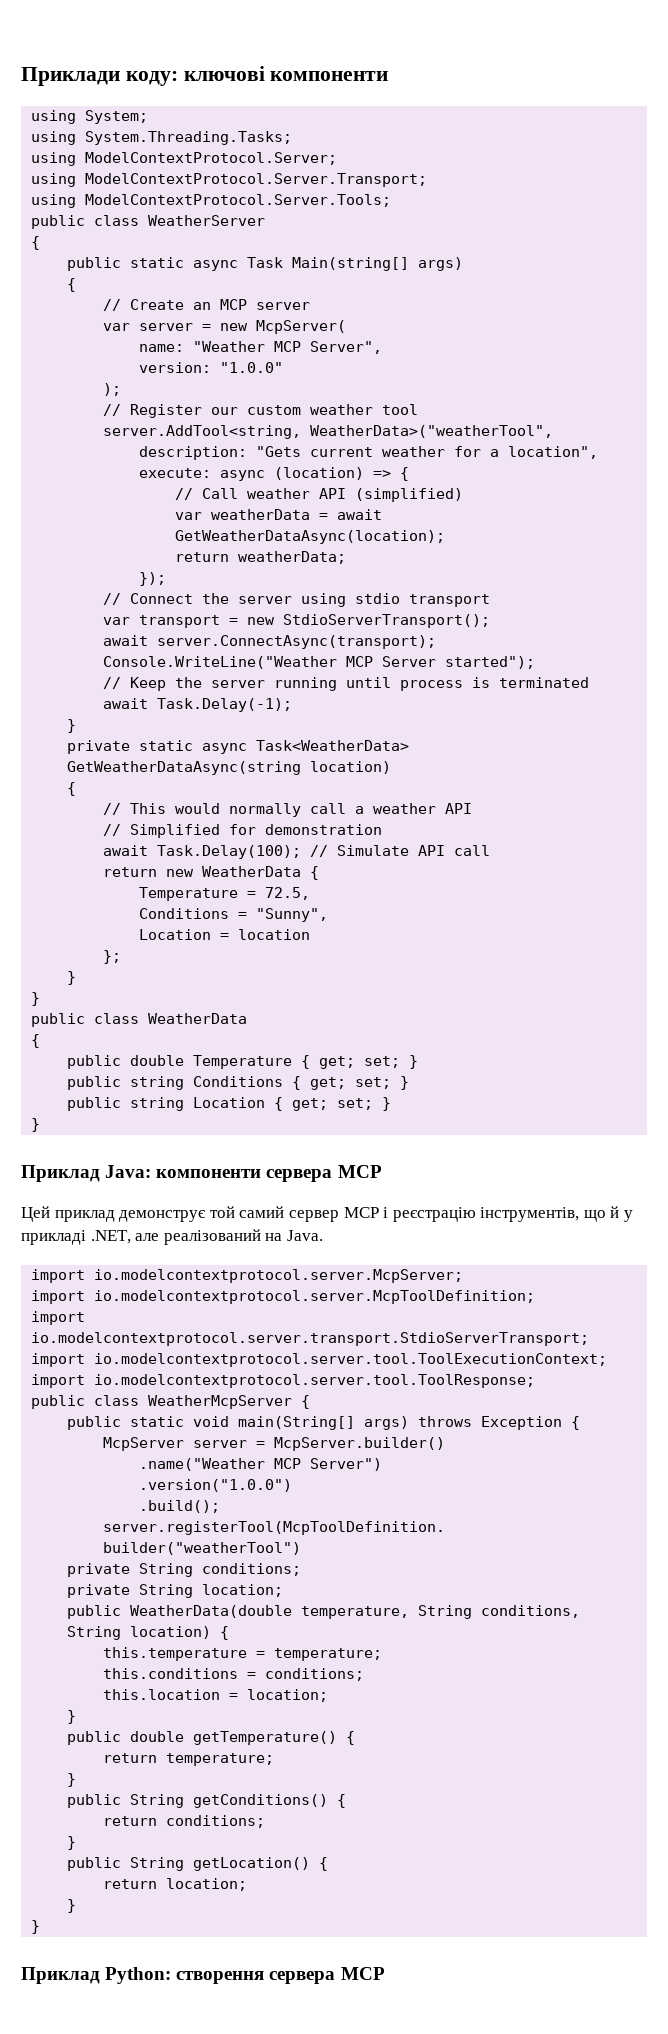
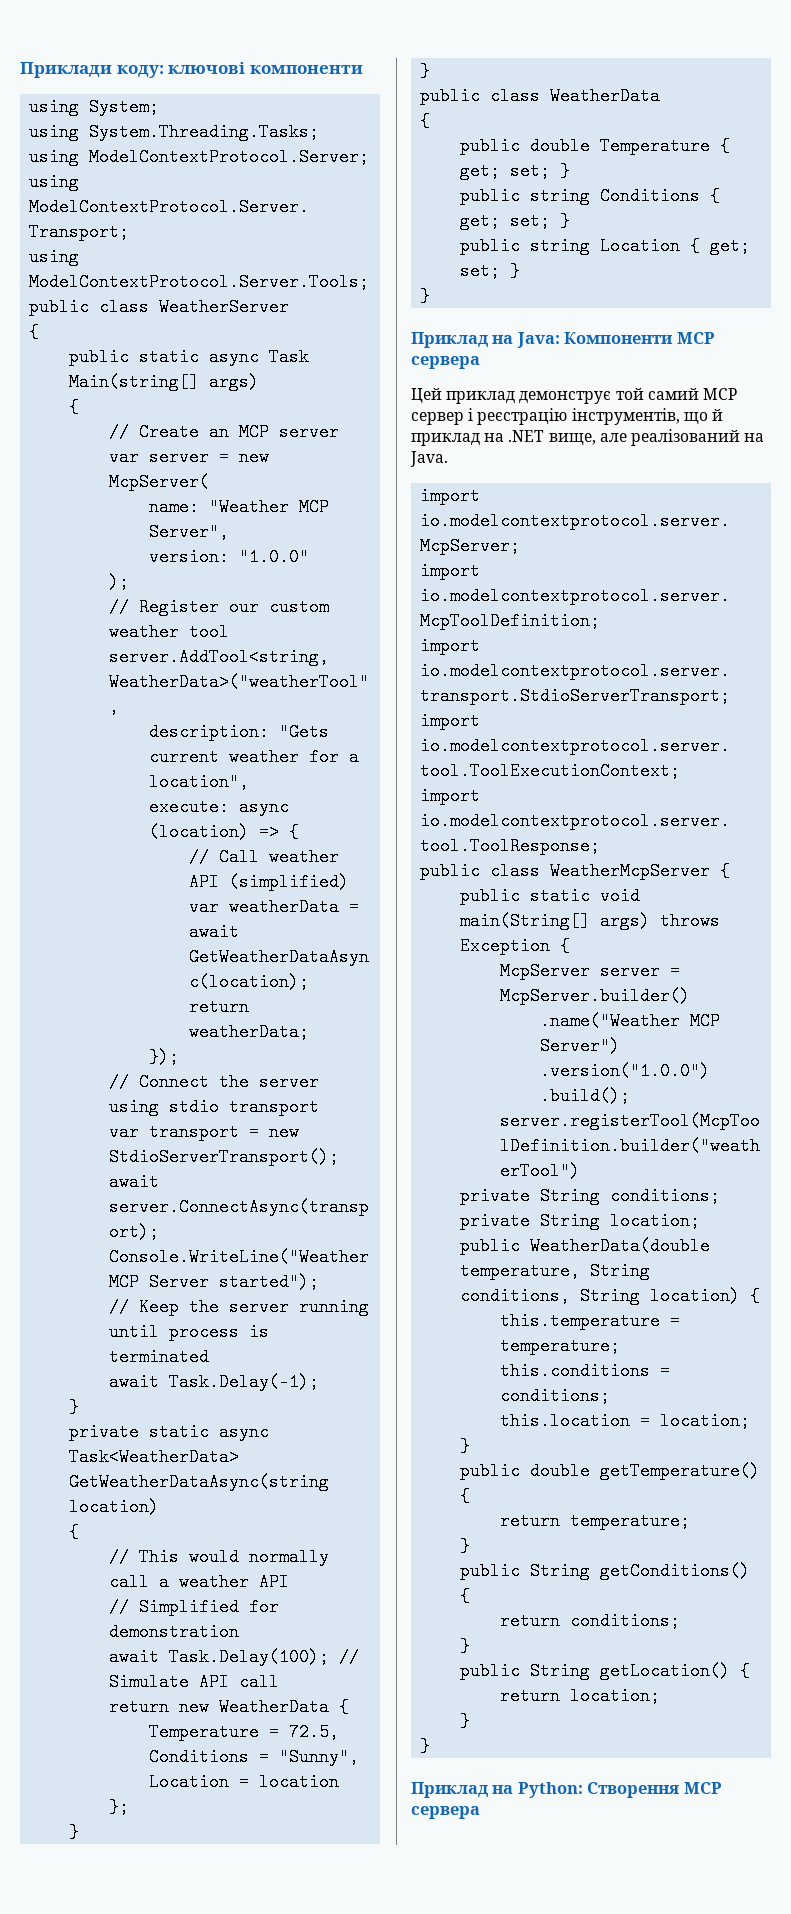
- Приклад Java: компоненти сервера MCP
+ Приклад на Java: Компоненти MCP сервера
- Цей приклад демонструє той самий сервер MCP і реєстрацію інструментів, що й у прикладі .NET, але реалізований на Java.
+ Цей приклад демонструє той самий MCP сервер і реєстрацію інструментів, що й приклад на .NET вище, але реалізований на Java.
- Приклад Python: створення сервера MCP
+ Приклад на Python: Створення MCP сервера

